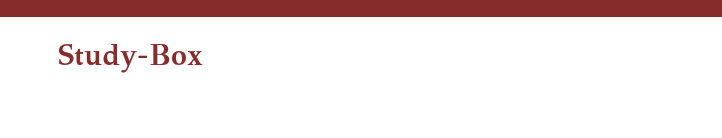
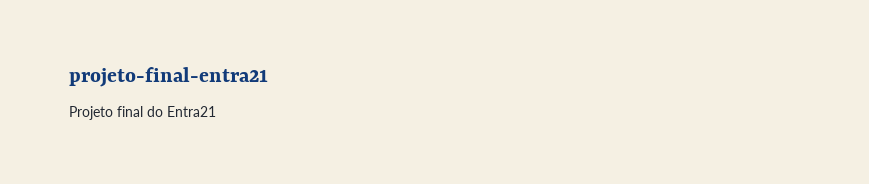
- Study-Box
+ projeto-final-entra21
+ Projeto final do Entra21

